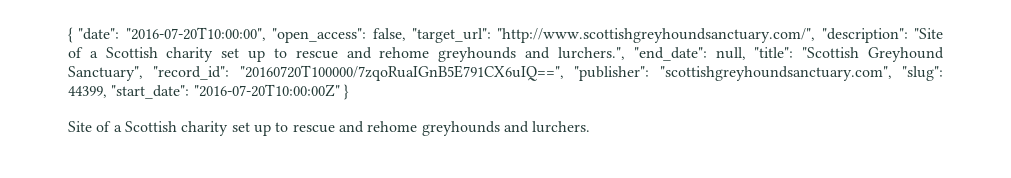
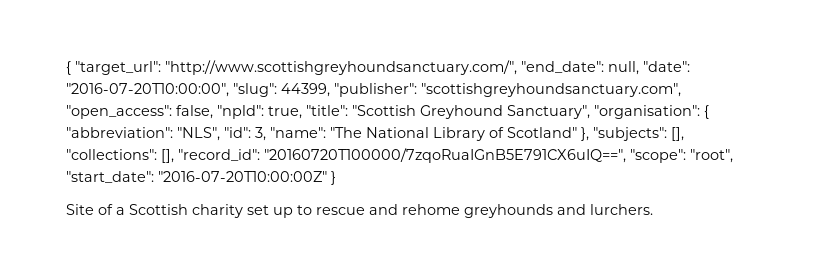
- { "date": "2016-07-20T10:00:00", "open_access": false, "target_url": "http://www.scottishgreyhoundsanctuary.com/", "description": "Site of a Scottish charity set up to rescue and rehome greyhounds and lurchers.", "end_date": null, "title": "Scottish Greyhound Sanctuary", "record_id": "20160720T100000/7zqoRuaIGnB5E791CX6uIQ==", "publisher": "scottishgreyhoundsanctuary.com", "slug": 44399, "start_date": "2016-07-20T10:00:00Z" }
+ { "target_url": "http://www.scottishgreyhoundsanctuary.com/", "end_date": null, "date": "2016-07-20T10:00:00", "slug": 44399, "publisher": "scottishgreyhoundsanctuary.com", "open_access": false, "npld": true, "title": "Scottish Greyhound Sanctuary", "organisation": { "abbreviation": "NLS", "id": 3, "name": "The National Library of Scotland" }, "subjects": [], "collections": [], "record_id": "20160720T100000/7zqoRuaIGnB5E791CX6uIQ==", "scope": "root", "start_date": "2016-07-20T10:00:00Z" }

